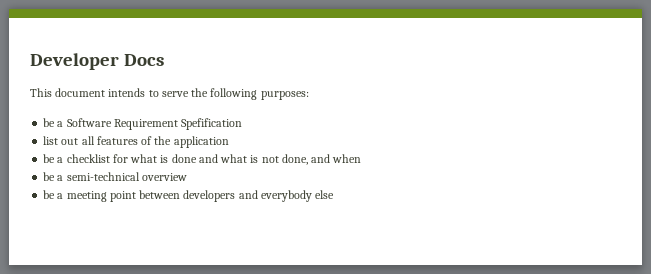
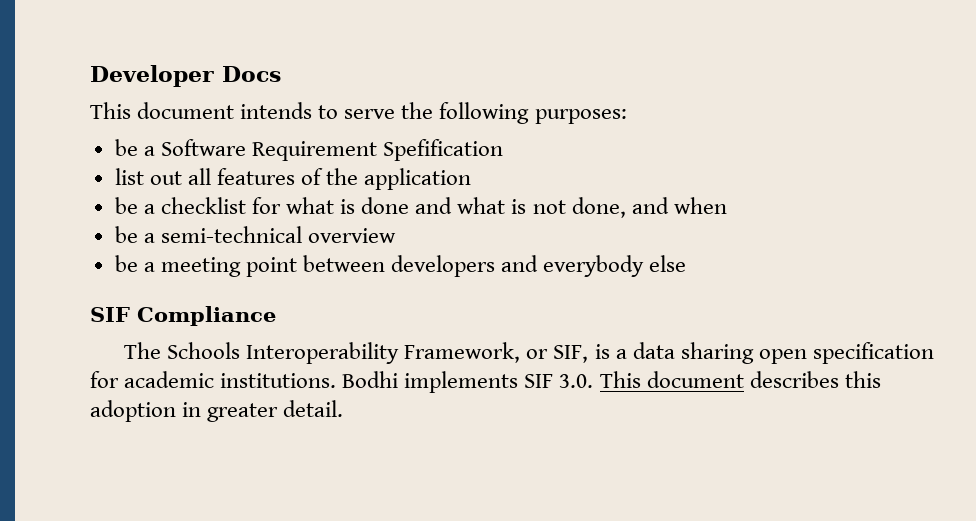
+ SIF Compliance
+ The Schools Interoperability Framework, or SIF, is a data sharing open specification for academic institutions. Bodhi implements SIF 3.0. This document describes this adoption in greater detail.

